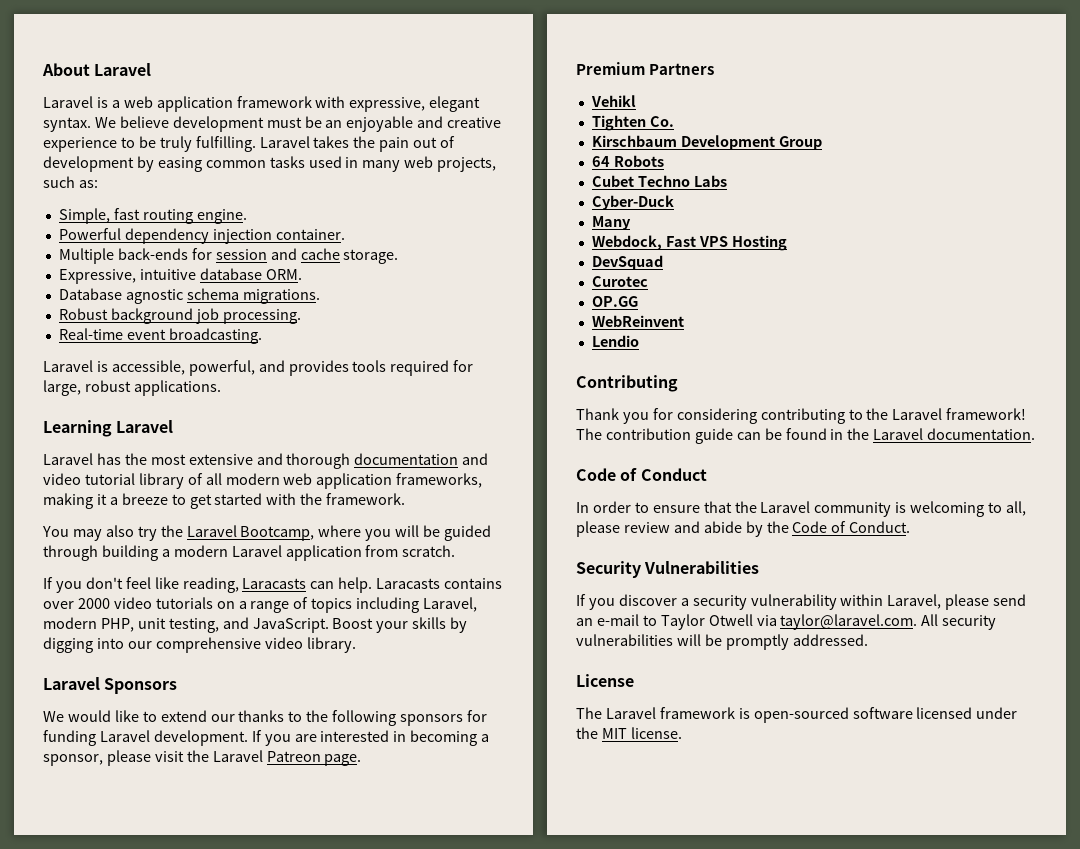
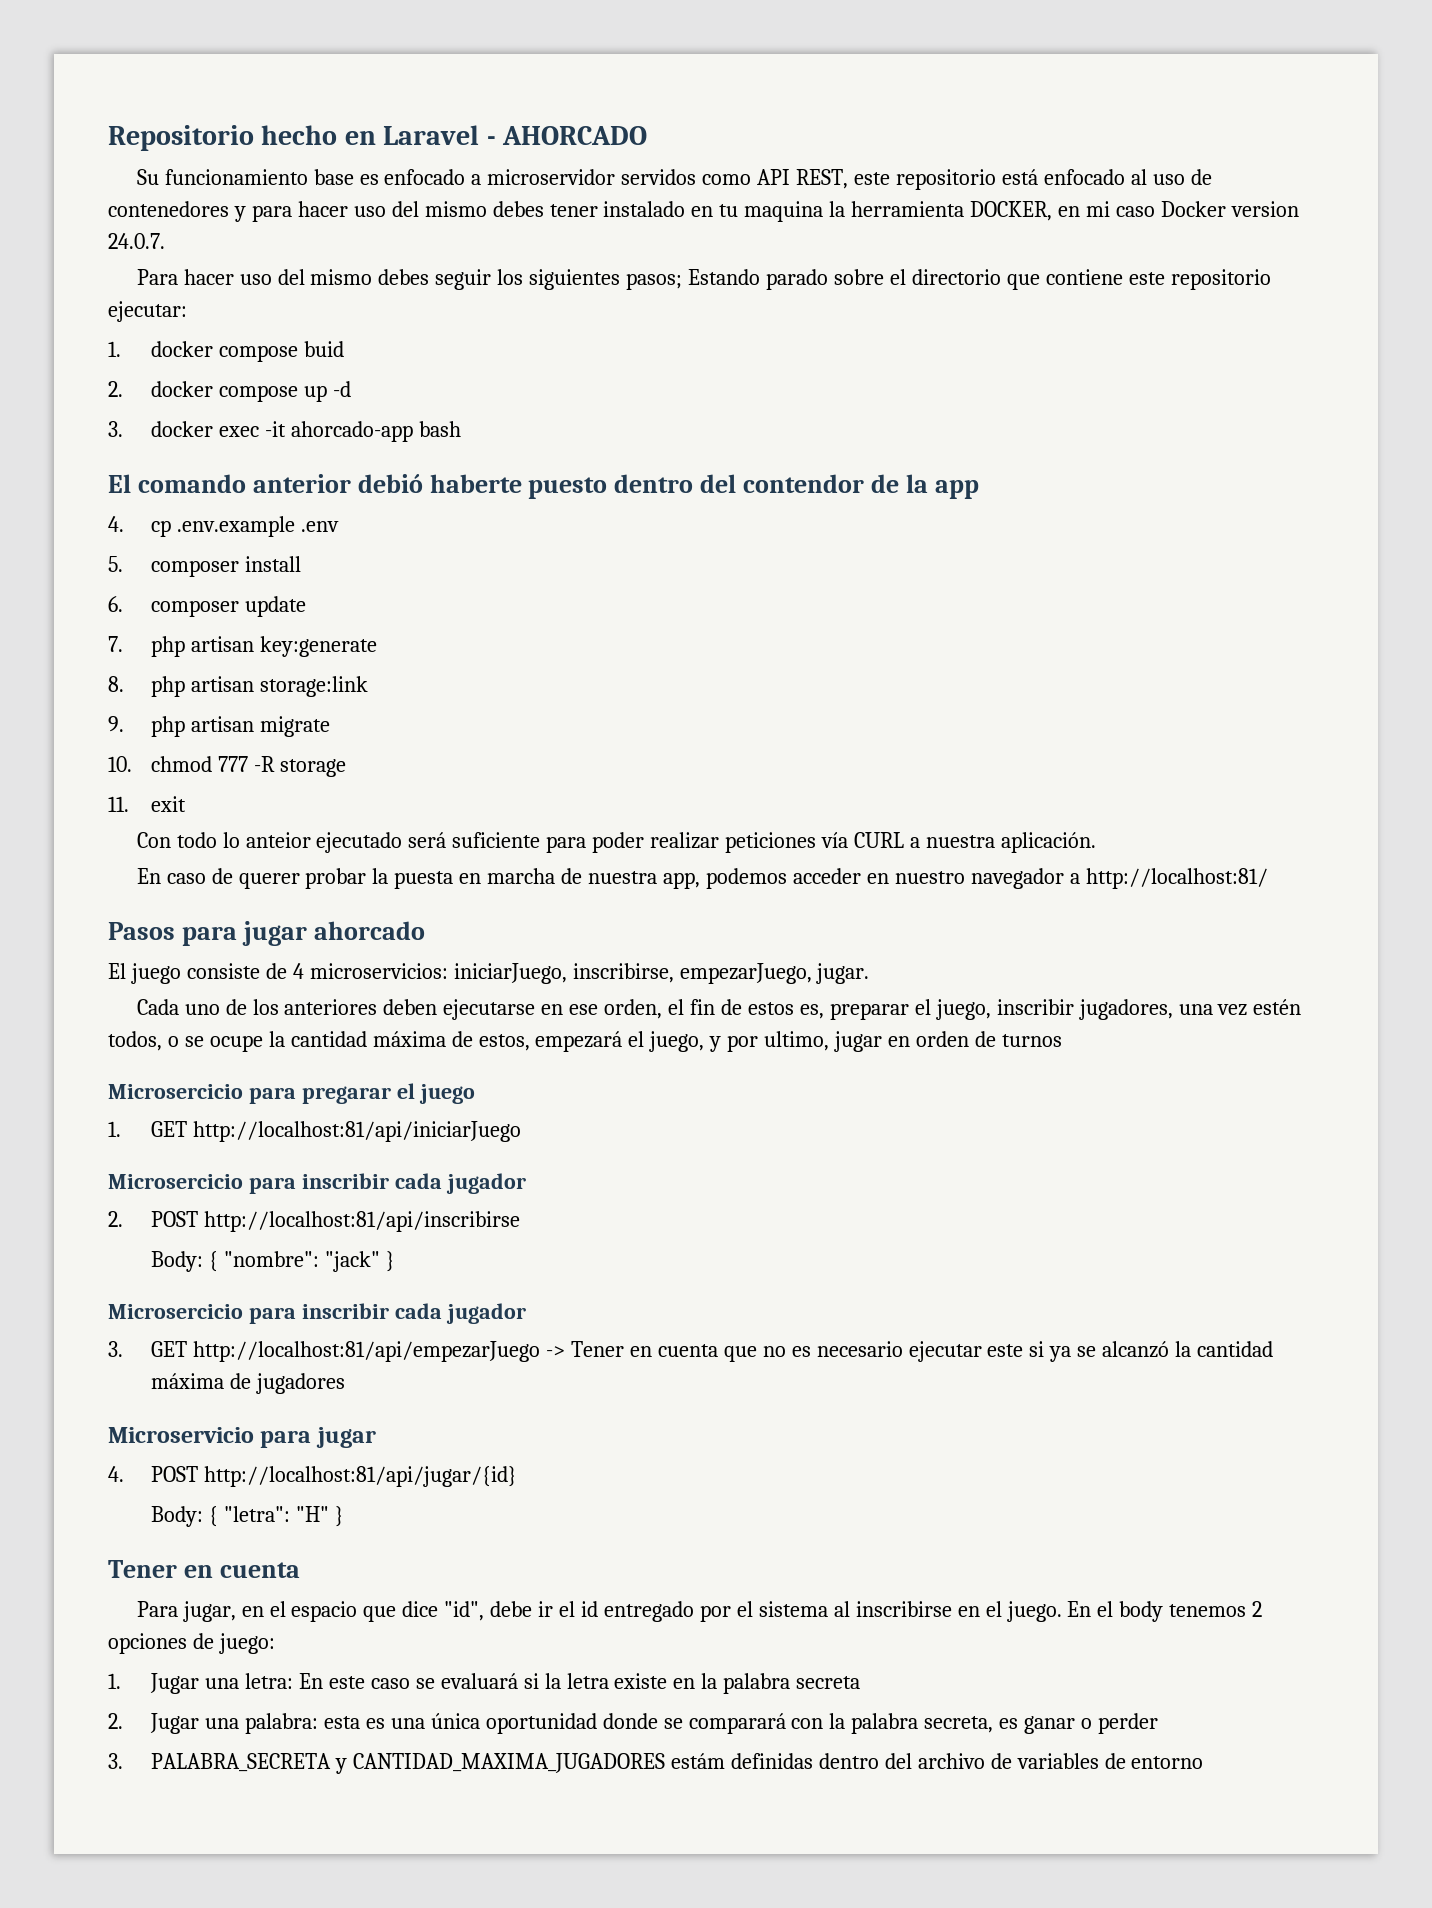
- About Laravel
- Laravel is a web application framework with expressive, elegant syntax. We believe development must be an enjoyable and creative experience to be truly fulfilling. Laravel takes the pain out of development by easing common tasks used in many web projects, such as:
- Simple, fast routing engine.
- Powerful dependency injection container.
- Multiple back-ends for session and cache storage.
- Expressive, intuitive database ORM.
- Database agnostic schema migrations.
- Robust background job processing.
- Real-time event broadcasting.
- Laravel is accessible, powerful, and provides tools required for large, robust applications.
- Learning Laravel
- Laravel has the most extensive and thorough documentation and video tutorial library of all modern web application frameworks, making it a breeze to get started with the framework.
- You may also try the Laravel Bootcamp, where you will be guided through building a modern Laravel application from scratch.
- If you don't feel like reading, Laracasts can help. Laracasts contains over 2000 video tutorials on a range of topics including Laravel, modern PHP, unit testing, and JavaScript. Boost your skills by digging into our comprehensive video library.
- Laravel Sponsors
- We would like to extend our thanks to the following sponsors for funding Laravel development. If you are interested in becoming a sponsor, please visit the Laravel Patreon page.
- Premium Partners
- Vehikl
- Tighten Co.
- Kirschbaum Development Group
- 64 Robots
- Cubet Techno Labs
- Cyber-Duck
- Many
- Webdock, Fast VPS Hosting
- DevSquad
- Curotec
- OP.GG
- WebReinvent
- Lendio
- Contributing
- Thank you for considering contributing to the Laravel framework! The contribution guide can be found in the Laravel documentation.
- Code of Conduct
- In order to ensure that the Laravel community is welcoming to all, please review and abide by the Code of Conduct.
- Security Vulnerabilities
- If you discover a security vulnerability within Laravel, please send an e-mail to Taylor Otwell via taylor@laravel.com. All security vulnerabilities will be promptly addressed.
- License
- The Laravel framework is open-sourced software licensed under the MIT license.
+ Repositorio hecho en Laravel - AHORCADO
+ Su funcionamiento base es enfocado a microservidor servidos como API REST, este repositorio está enfocado al uso de contenedores y para hacer uso del mismo debes tener instalado en tu maquina la herramienta DOCKER, en mi caso Docker version 24.0.7.
+ Para hacer uso del mismo debes seguir los siguientes pasos; Estando parado sobre el directorio que contiene este repositorio ejecutar:
+ 1. docker compose buid
+ 2. docker compose up -d
+ 3. docker exec -it ahorcado-app bash
+ El comando anterior debió haberte puesto dentro del contendor de la app
+ 4. cp .env.example .env
+ 5. composer install
+ 6. composer update
+ 7. php artisan key:generate
+ 8. php artisan storage:link
+ 9. php artisan migrate
+ 10. chmod 777 -R storage
+ 11. exit
+ Con todo lo anteior ejecutado será suficiente para poder realizar peticiones vía CURL a nuestra aplicación.
+ En caso de querer probar la puesta en marcha de nuestra app, podemos acceder en nuestro navegador a http://localhost:81/
+ Pasos para jugar ahorcado
+ El juego consiste de 4 microservicios: iniciarJuego, inscribirse, empezarJuego, jugar.
+ Cada uno de los anteriores deben ejecutarse en ese orden, el fin de estos es, preparar el juego, inscribir jugadores, una vez estén todos, o se ocupe la cantidad máxima de estos, empezará el juego, y por ultimo, jugar en orden de turnos
+ Microsercicio para pregarar el juego
+ 1. GET http://localhost:81/api/iniciarJuego
+ Microsercicio para inscribir cada jugador
+ 2. POST http://localhost:81/api/inscribirse
+ Body: { "nombre": "jack" }
+ Microsercicio para inscribir cada jugador
+ 3. GET http://localhost:81/api/empezarJuego -> Tener en cuenta que no es necesario ejecutar este si ya se alcanzó la cantidad máxima de jugadores
+ Microservicio para jugar
+ 4. POST http://localhost:81/api/jugar/{id}
+ Body: { "letra": "H" }
+ Tener en cuenta
+ Para jugar, en el espacio que dice "id", debe ir el id entregado por el sistema al inscribirse en el juego. En el body tenemos 2 opciones de juego:
+ 1. Jugar una letra: En este caso se evaluará si la letra existe en la palabra secreta
+ 2. Jugar una palabra: esta es una única oportunidad donde se comparará con la palabra secreta, es ganar o perder
+ 3. PALABRA_SECRETA y CANTIDAD_MAXIMA_JUGADORES estám definidas dentro del archivo de variables de entorno

